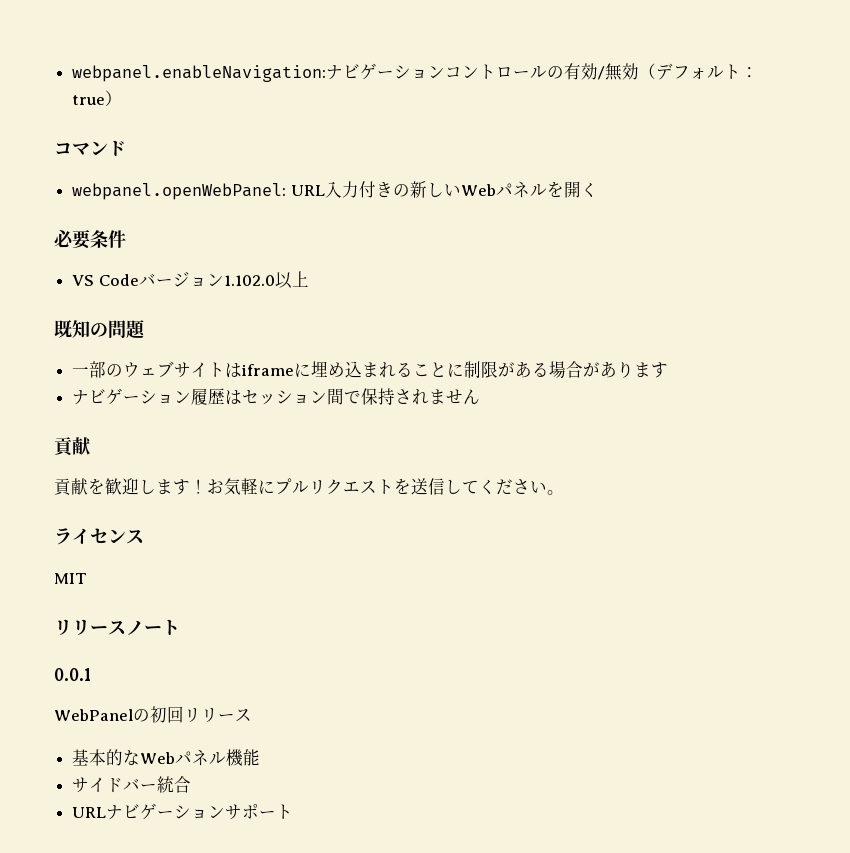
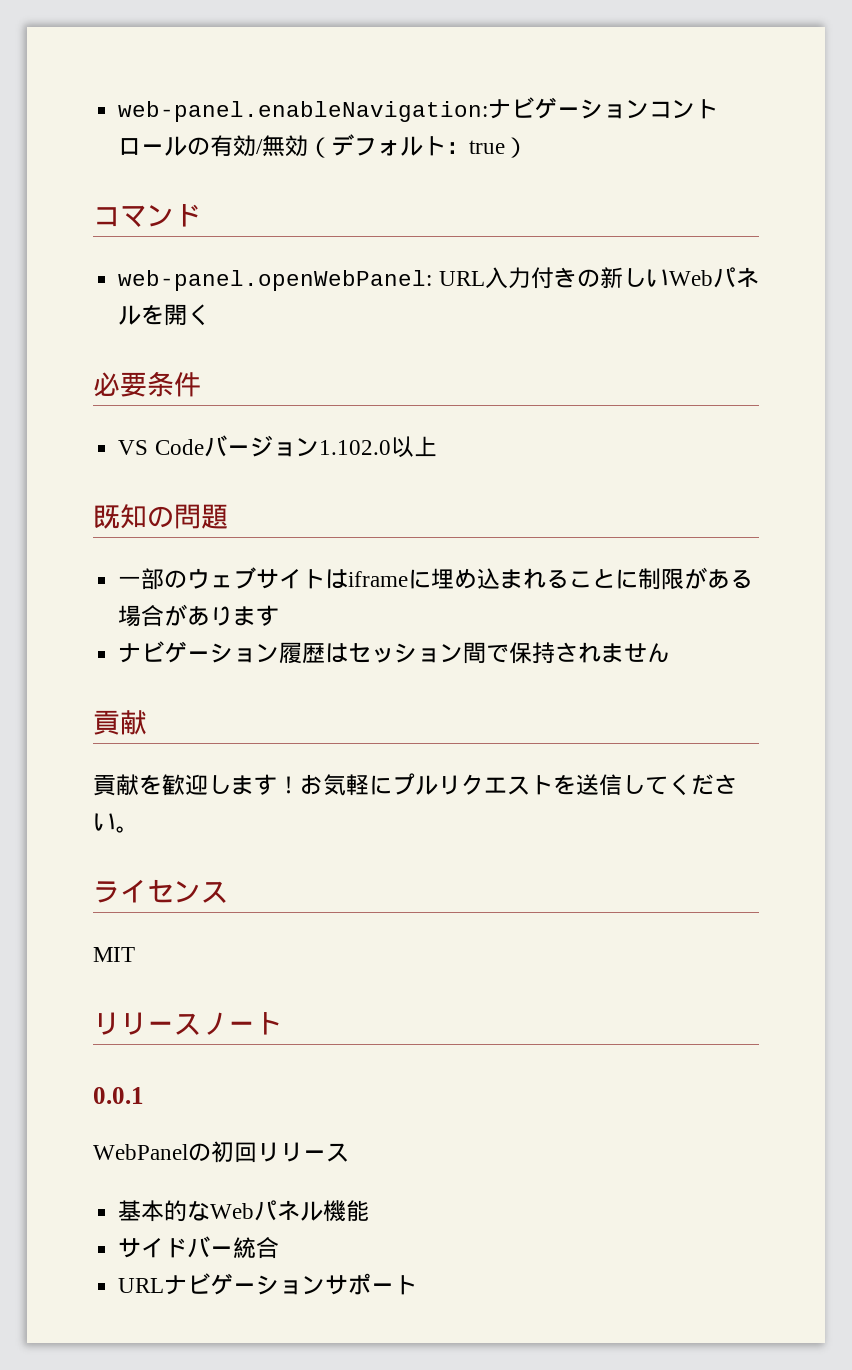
- webpanel.enableNavigation:ナビゲーションコントロールの有効/無効（デフォルト：true）
+ web-panel.enableNavigation:ナビゲーションコントロールの有効/無効（デフォルト：true）
- webpanel.openWebPanel: URL入力付きの新しいWebパネルを開く
+ web-panel.openWebPanel: URL入力付きの新しいWebパネルを開く

